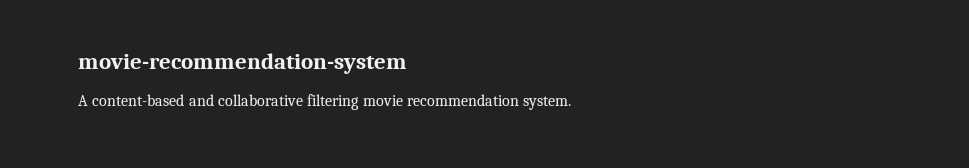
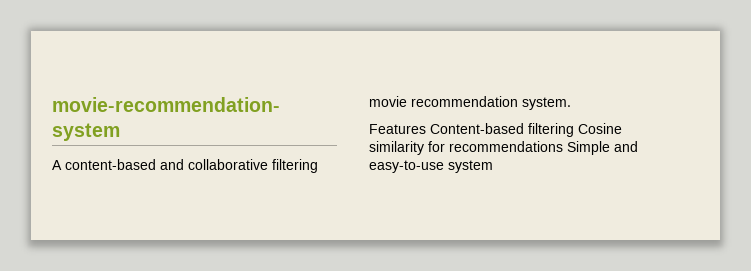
+ Features Content-based filtering Cosine similarity for recommendations Simple and easy-to-use system

